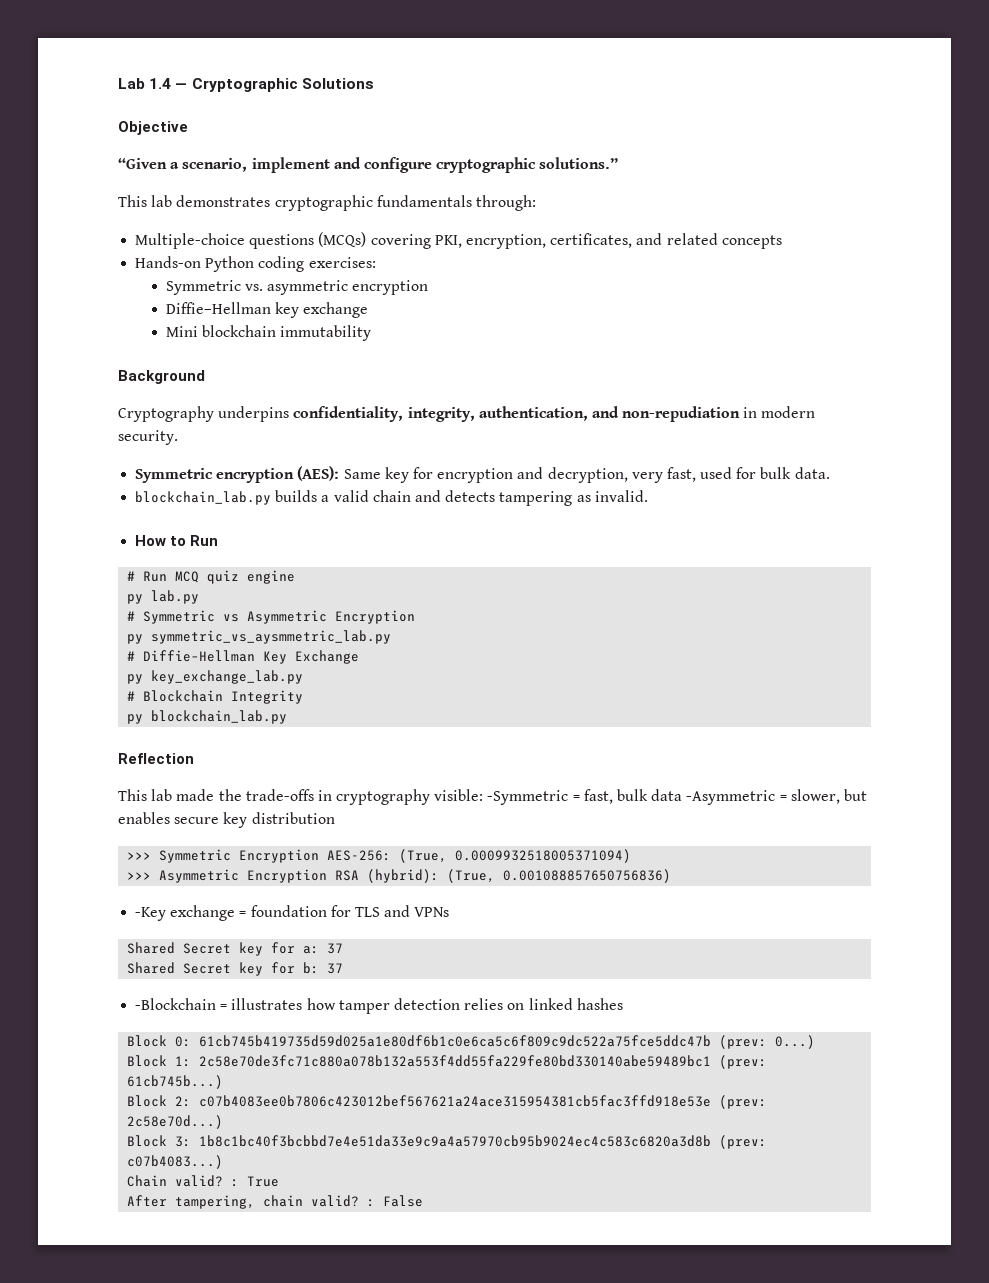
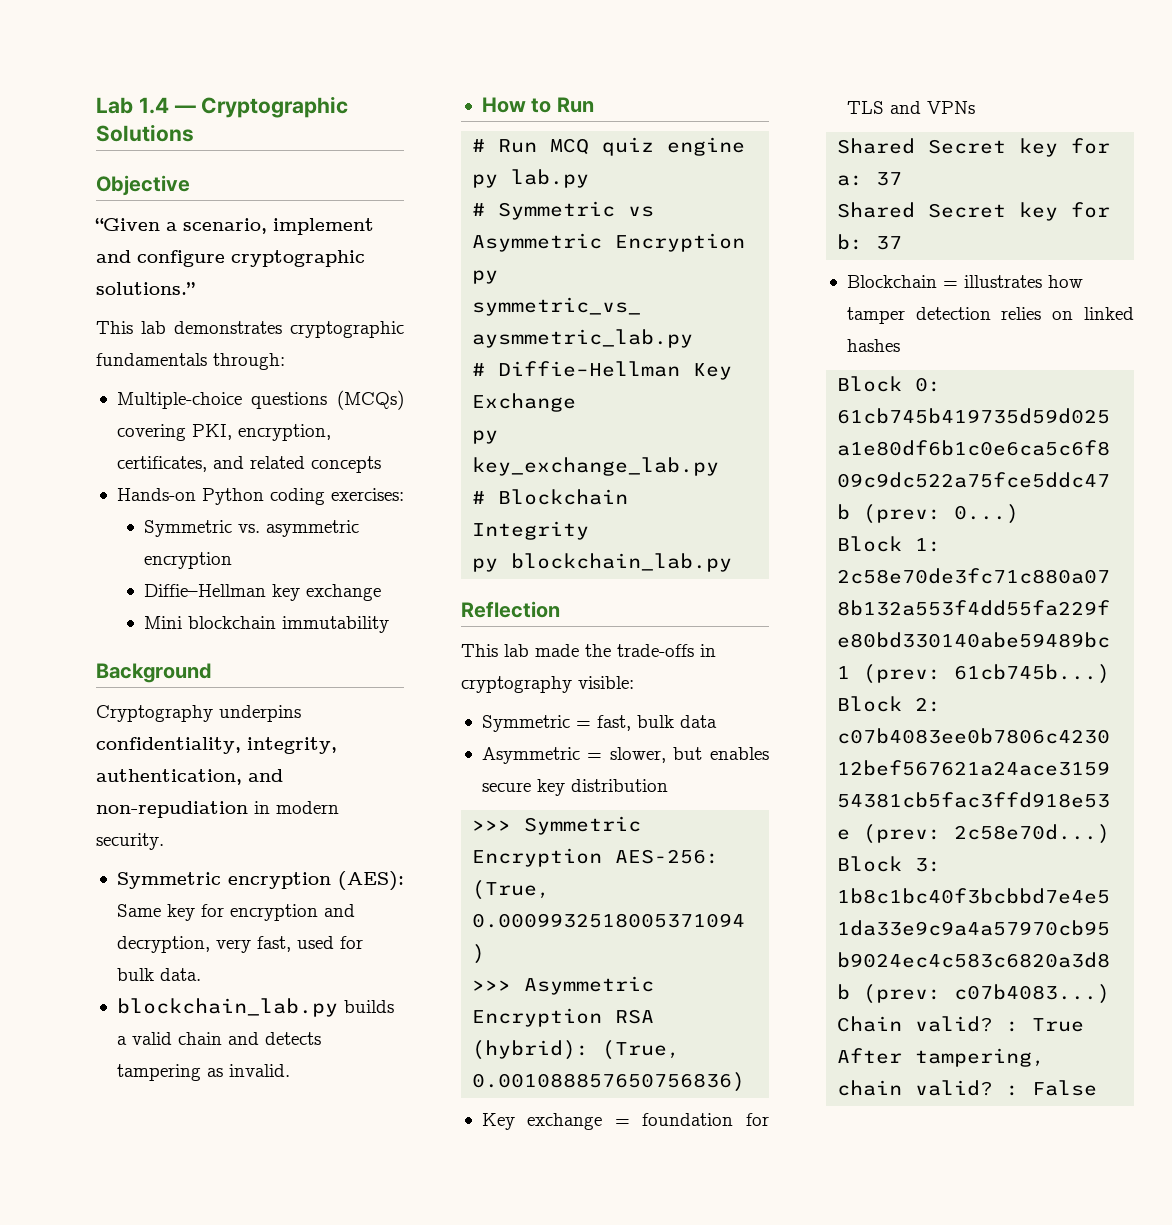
- This lab made the trade-offs in cryptography visible: -Symmetric = fast, bulk data -Asymmetric = slower, but enables secure key distribution
+ This lab made the trade-offs in cryptography visible:
+ Symmetric = fast, bulk data
+ Asymmetric = slower, but enables secure key distribution
- -Key exchange = foundation for TLS and VPNs
+ Key exchange = foundation for TLS and VPNs
- -Blockchain = illustrates how tamper detection relies on linked hashes
+ Blockchain = illustrates how tamper detection relies on linked hashes

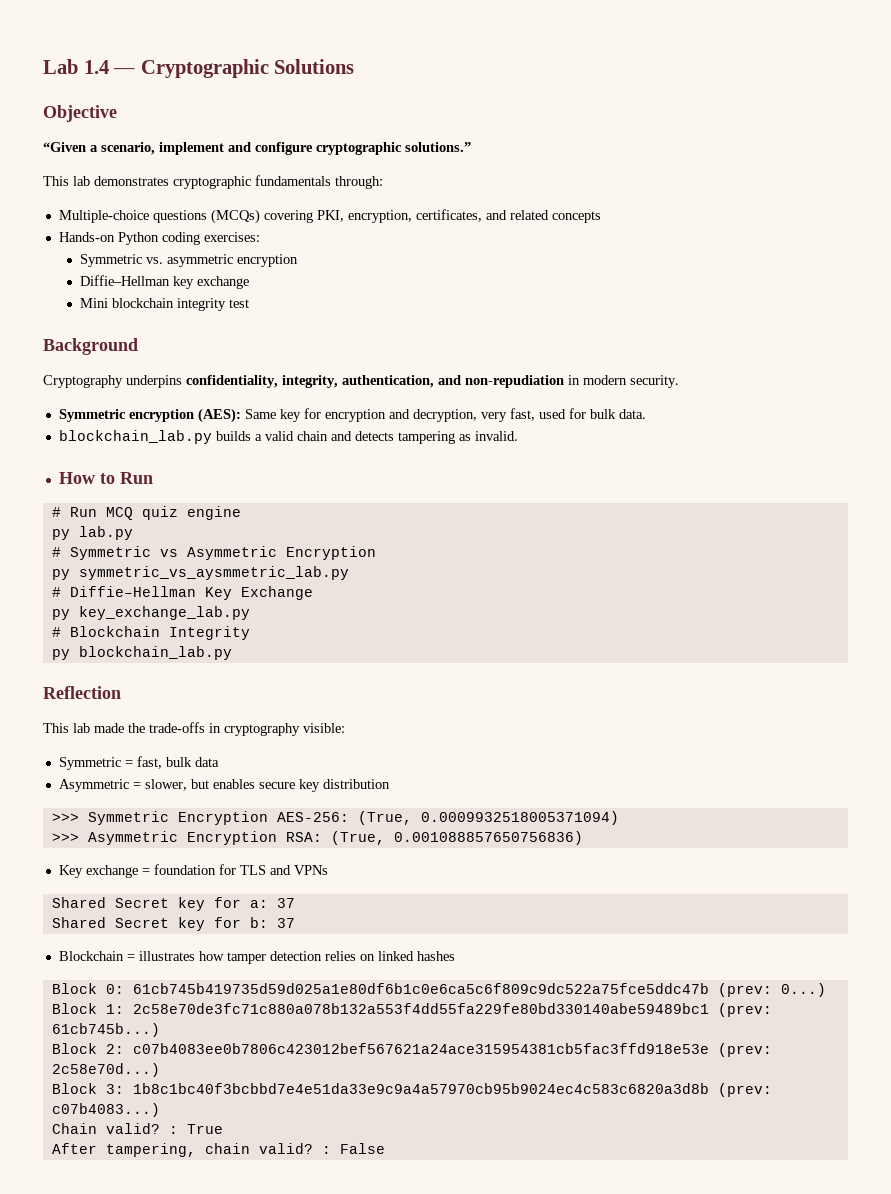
- Mini blockchain immutability
+ Mini blockchain integrity test
- >>> Asymmetric Encryption RSA (hybrid): (True, 0.001088857650756836)
+ >>> Asymmetric Encryption RSA: (True, 0.001088857650756836)

